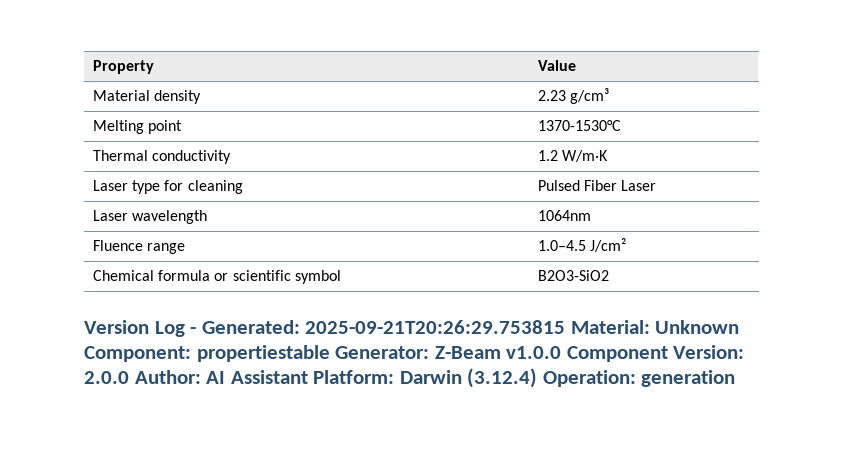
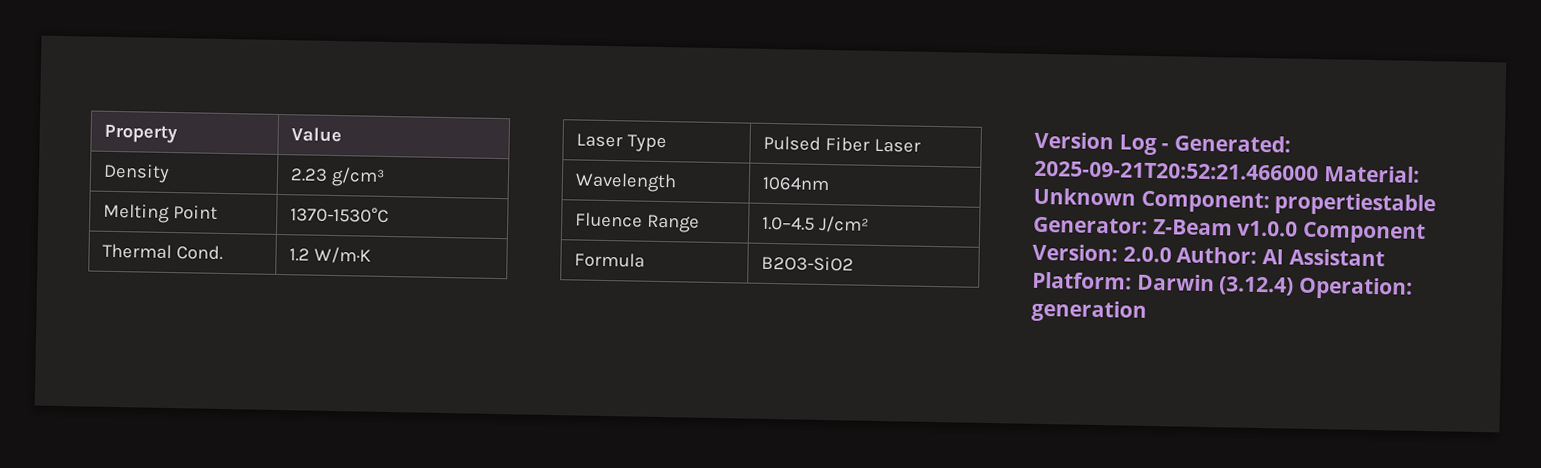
- Material density | 2.23 g/cm³
+ Density | 2.23 g/cm³
- Melting point | 1370-1530°C
+ Melting Point | 1370-1530°C
- Thermal conductivity | 1.2 W/m·K
+ Thermal Cond. | 1.2 W/m·K
- Laser type for cleaning | Pulsed Fiber Laser
+ Laser Type | Pulsed Fiber Laser
- Laser wavelength | 1064nm
+ Wavelength | 1064nm
- Fluence range | 1.0–4.5 J/cm²
+ Fluence Range | 1.0–4.5 J/cm²
- Chemical formula or scientific symbol | B2O3-SiO2
+ Formula | B2O3-SiO2
- Version Log - Generated: 2025-09-21T20:26:29.753815 Material: Unknown Component: propertiestable Generator: Z-Beam v1.0.0 Component Version: 2.0.0 Author: AI Assistant Platform: Darwin (3.12.4) Operation: generation
+ Version Log - Generated: 2025-09-21T20:52:21.466000 Material: Unknown Component: propertiestable Generator: Z-Beam v1.0.0 Component Version: 2.0.0 Author: AI Assistant Platform: Darwin (3.12.4) Operation: generation

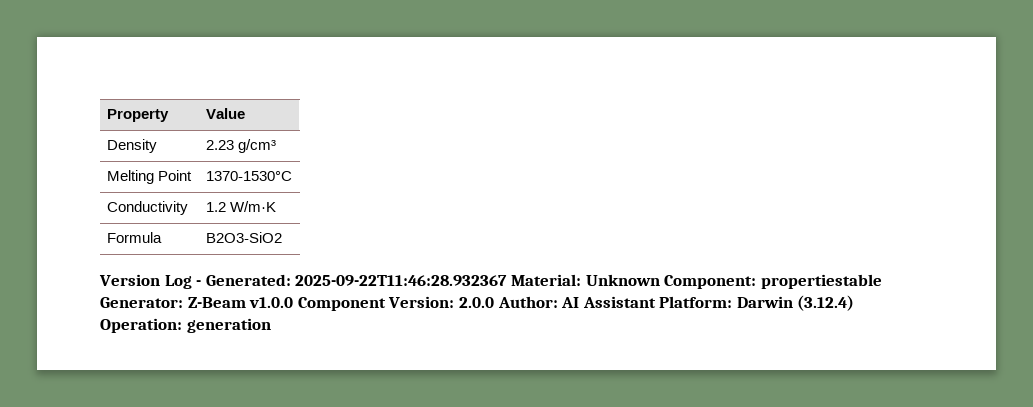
- Thermal Cond. | 1.2 W/m·K
+ Conductivity | 1.2 W/m·K
- Laser Type | Pulsed Fiber Laser
- Wavelength | 1064nm
- Fluence Range | 1.0–4.5 J/cm²
- Version Log - Generated: 2025-09-21T20:52:21.466000 Material: Unknown Component: propertiestable Generator: Z-Beam v1.0.0 Component Version: 2.0.0 Author: AI Assistant Platform: Darwin (3.12.4) Operation: generation
+ Version Log - Generated: 2025-09-22T11:46:28.932367 Material: Unknown Component: propertiestable Generator: Z-Beam v1.0.0 Component Version: 2.0.0 Author: AI Assistant Platform: Darwin (3.12.4) Operation: generation

